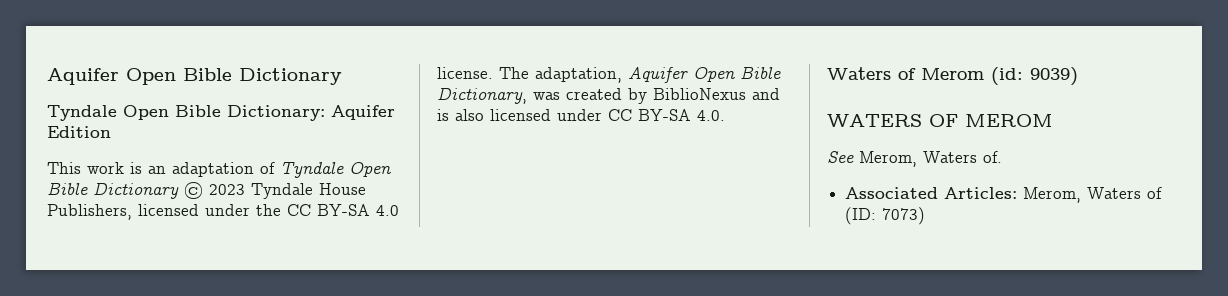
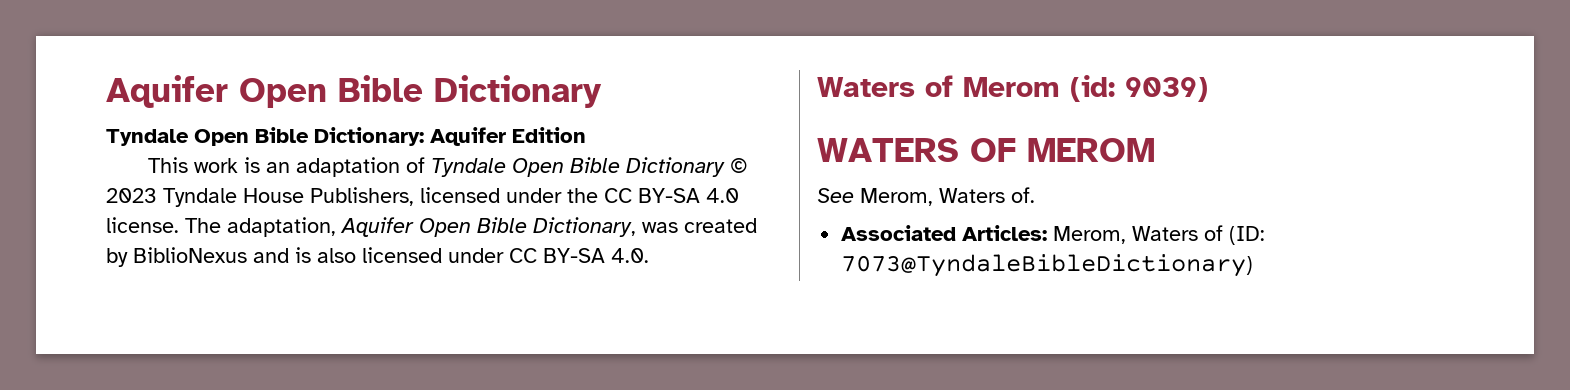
- Associated Articles: Merom, Waters of (ID: 7073)
+ Associated Articles: Merom, Waters of (ID: 7073@TyndaleBibleDictionary)

